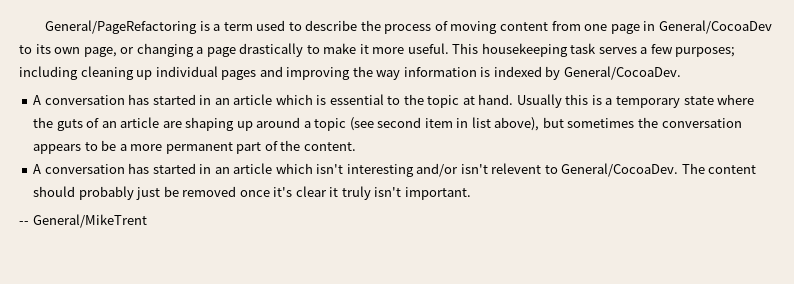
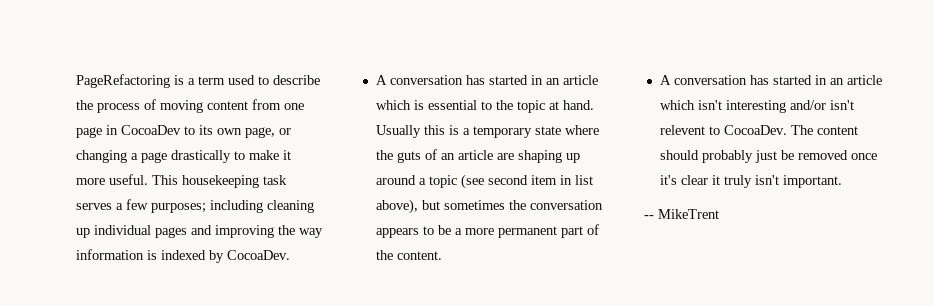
- General/PageRefactoring is a term used to describe the process of moving content from one page in General/CocoaDev to its own page, or changing a page drastically to make it more useful.
+ PageRefactoring is a term used to describe the process of moving content from one page in CocoaDev to its own page, or changing a page drastically to make it more useful.
- This housekeeping task serves a few purposes; including cleaning up individual pages and improving the way information is indexed by General/CocoaDev.
+ This housekeeping task serves a few purposes; including cleaning up individual pages and improving the way information is indexed by CocoaDev.
- A conversation has started in an article which isn't interesting and/or isn't relevent to General/CocoaDev.
+ A conversation has started in an article which isn't interesting and/or isn't relevent to CocoaDev.
- -- General/MikeTrent
+ -- MikeTrent

